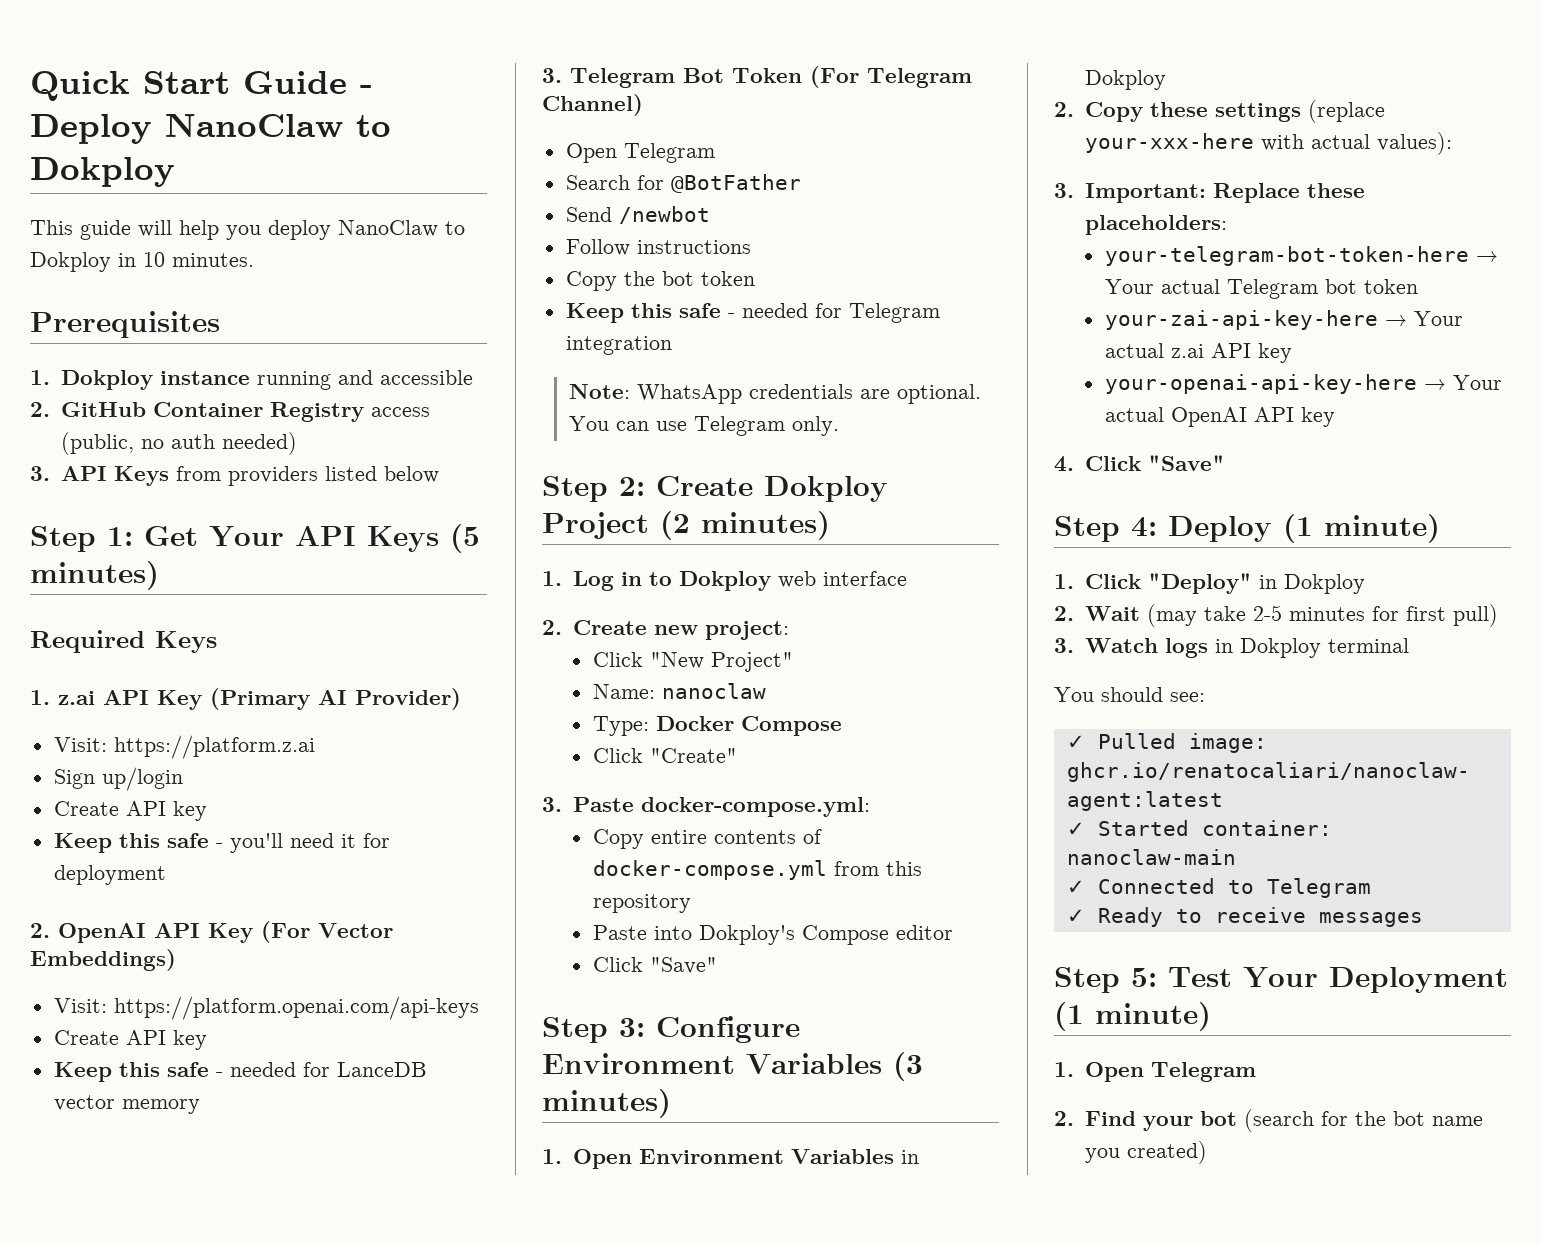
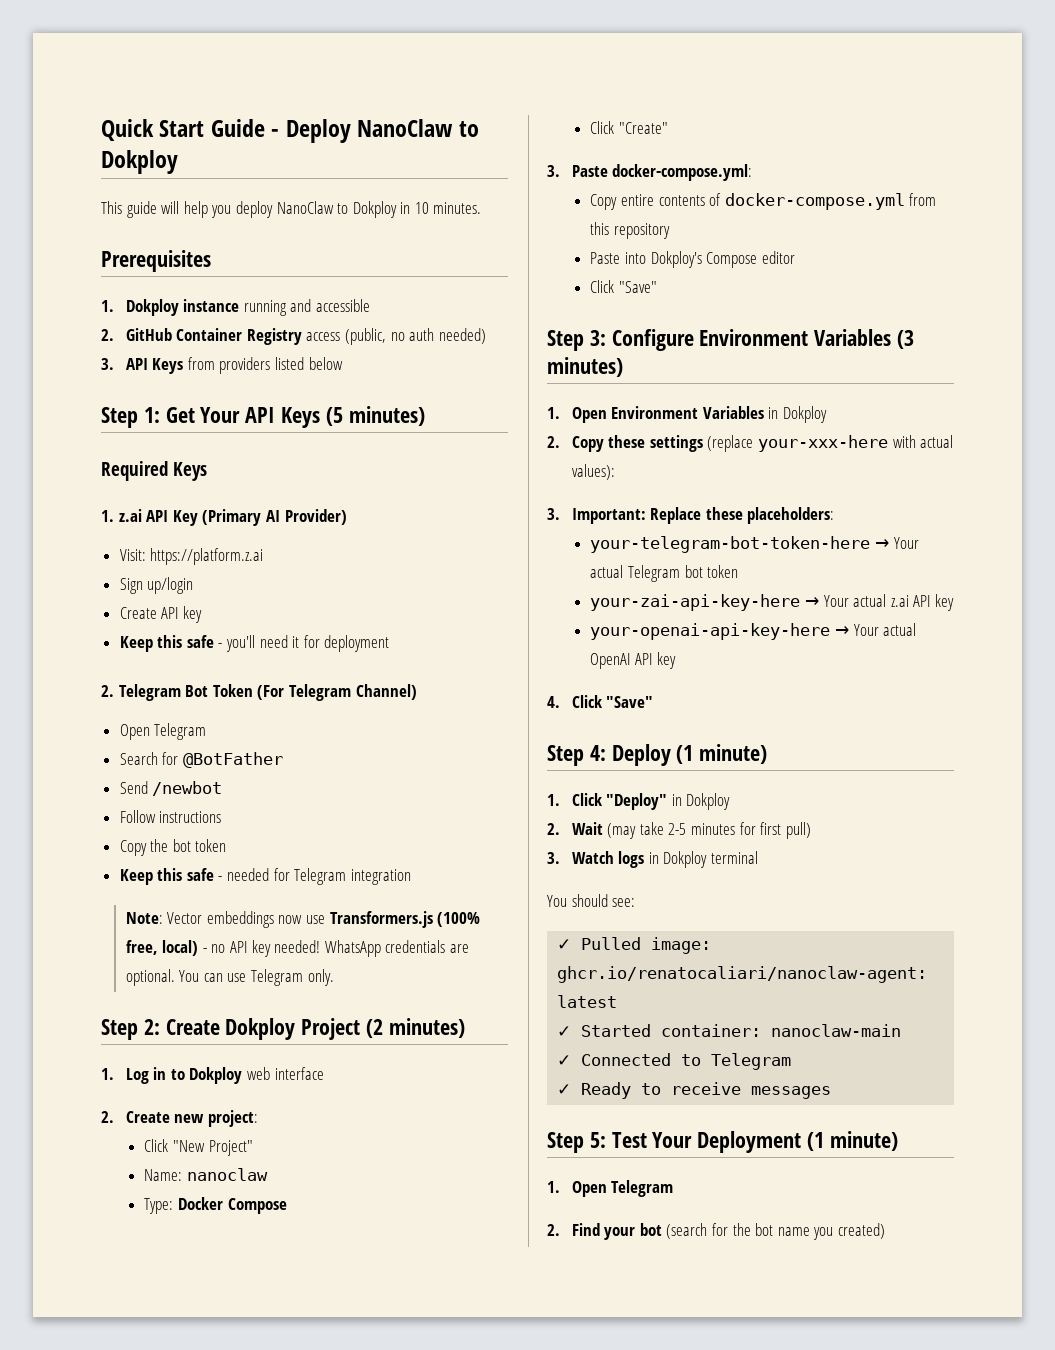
- 2. OpenAI API Key (For Vector Embeddings)
- Visit: https://platform.openai.com/api-keys
- Create API key
- Keep this safe - needed for LanceDB vector memory
- 3. Telegram Bot Token (For Telegram Channel)
+ 2. Telegram Bot Token (For Telegram Channel)
- Note: WhatsApp credentials are optional.
+ Note: Vector embeddings now use Transformers.js (100% free, local) - no API key needed! WhatsApp credentials are optional.

